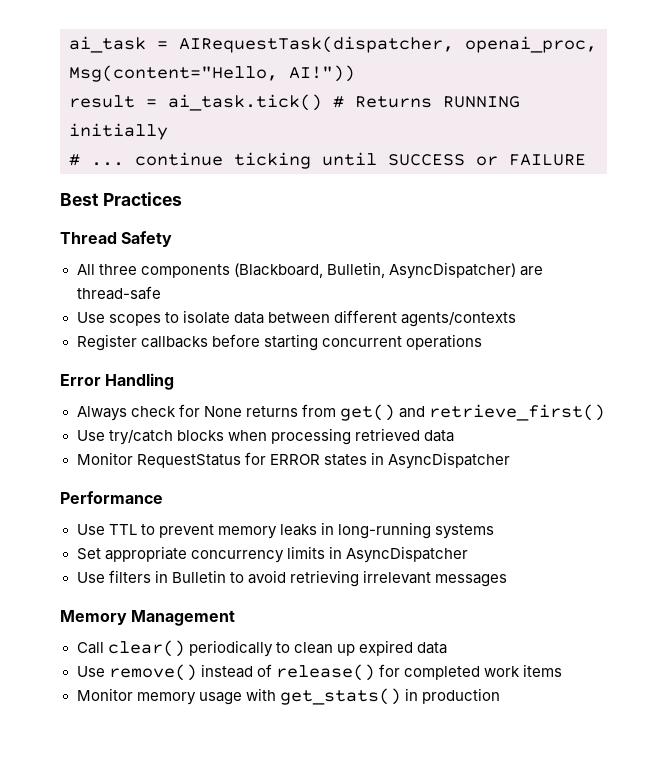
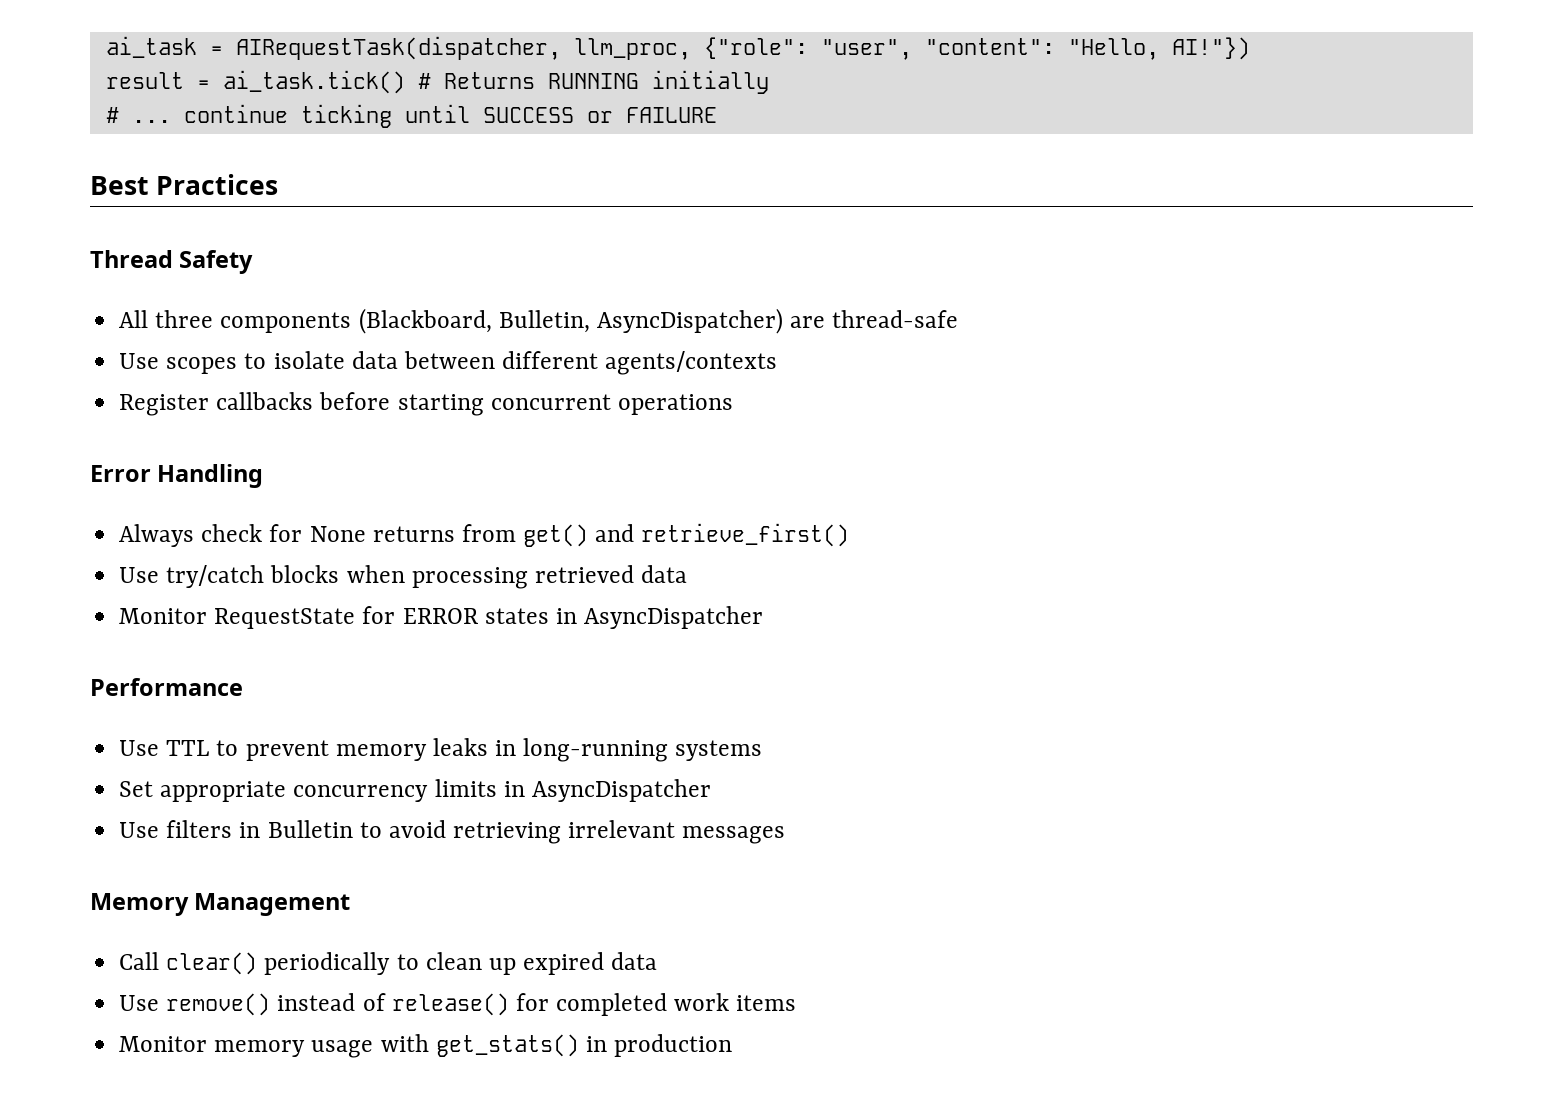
- ai_task = AIRequestTask(dispatcher, openai_proc, Msg(content="Hello, AI!"))
+ ai_task = AIRequestTask(dispatcher, llm_proc, {"role": "user", "content": "Hello, AI!"})
- Monitor RequestStatus for ERROR states in AsyncDispatcher
+ Monitor RequestState for ERROR states in AsyncDispatcher

